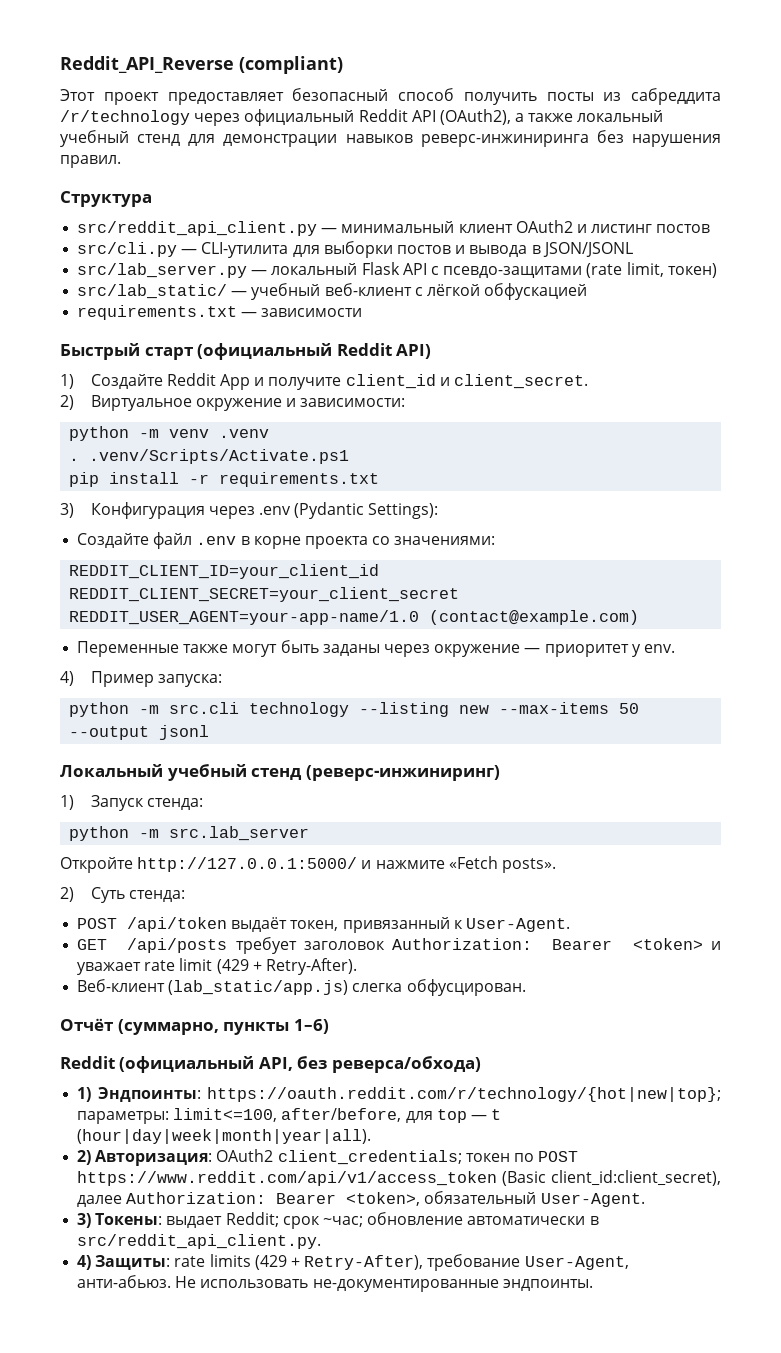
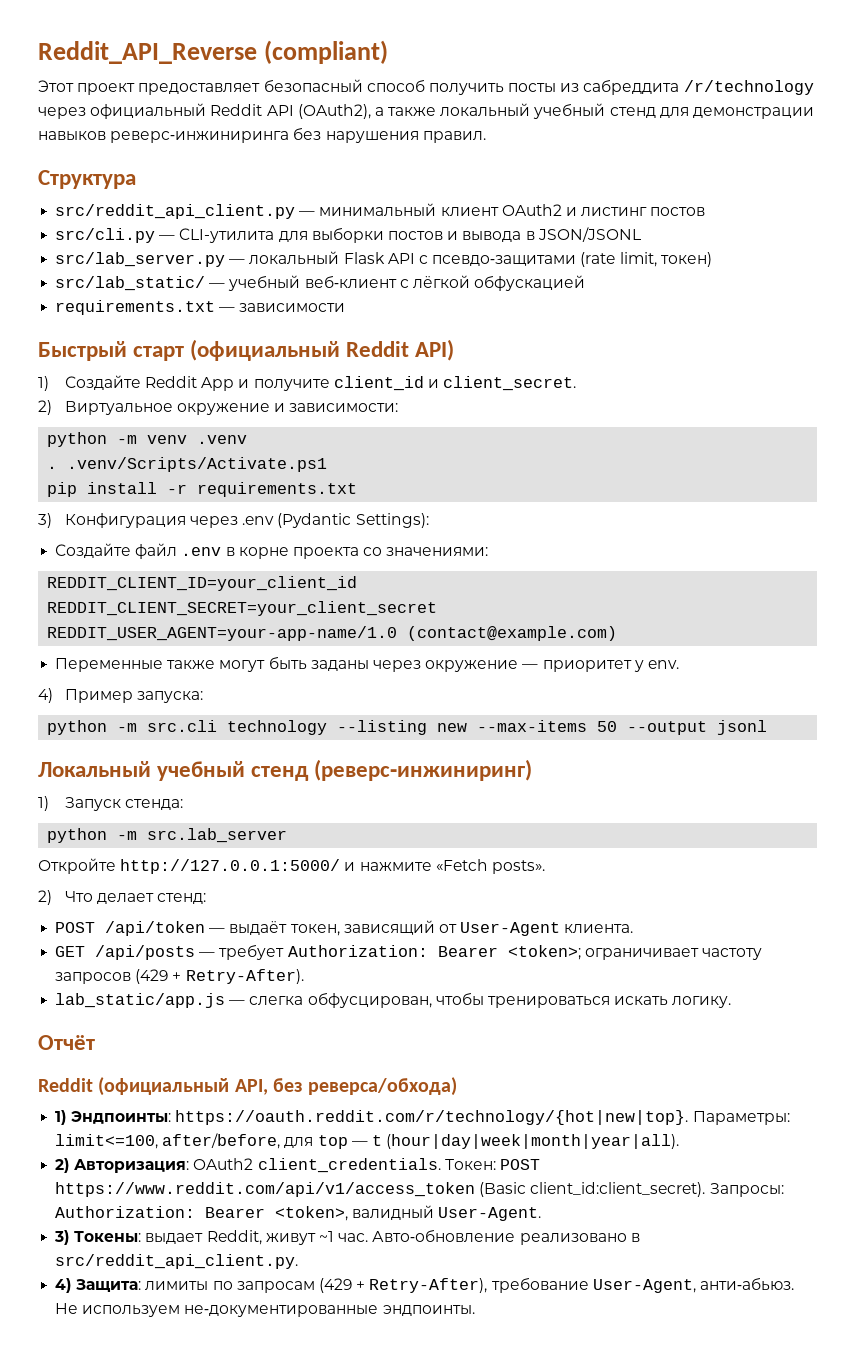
- 2) Суть стенда:
+ 2) Что делает стенд:
- POST /api/token выдаёт токен, привязанный к User-Agent.
- GET /api/posts требует заголовок Authorization: Bearer <token> и уважает rate limit (429 + Retry-After).
- Веб‑клиент (lab_static/app.js) слегка обфусцирован.
- Отчёт (суммарно, пункты 1–6)
+ POST /api/token — выдаёт токен, зависящий от User-Agent клиента.
+ GET /api/posts — требует Authorization: Bearer <token>; ограничивает частоту запросов (429 + Retry-After).
+ lab_static/app.js — слегка обфусцирован, чтобы тренироваться искать логику.
+ Отчёт
- 1) Эндпоинты: https://oauth.reddit.com/r/technology/{hot|new|top}; параметры: limit<=100, after/before, для top — t (hour|day|week|month|year|all).
+ 1) Эндпоинты: https://oauth.reddit.com/r/technology/{hot|new|top}. Параметры: limit<=100, after/before, для top — t (hour|day|week|month|year|all).
- 2) Авторизация: OAuth2 client_credentials; токен по POST https://www.reddit.com/api/v1/access_token (Basic client_id:client_secret), далее Authorization: Bearer <token>, обязательный User-Agent.
+ 2) Авторизация: OAuth2 client_credentials. Токен: POST https://www.reddit.com/api/v1/access_token (Basic client_id:client_secret). Запросы: Authorization: Bearer <token>, валидный User-Agent.
- 3) Токены: выдает Reddit; срок ~час; обновление автоматически в src/reddit_api_client.py.
+ 3) Токены: выдает Reddit, живут ~1 час. Авто‑обновление реализовано в src/reddit_api_client.py.
- 4) Защиты: rate limits (429 + Retry-After), требование User-Agent, анти‑абьюз.
+ 4) Защита: лимиты по запросам (429 + Retry-After), требование User-Agent, анти‑абьюз.
- Не использовать не‑документированные эндпоинты.
+ Не используем не‑документированные эндпоинты.

